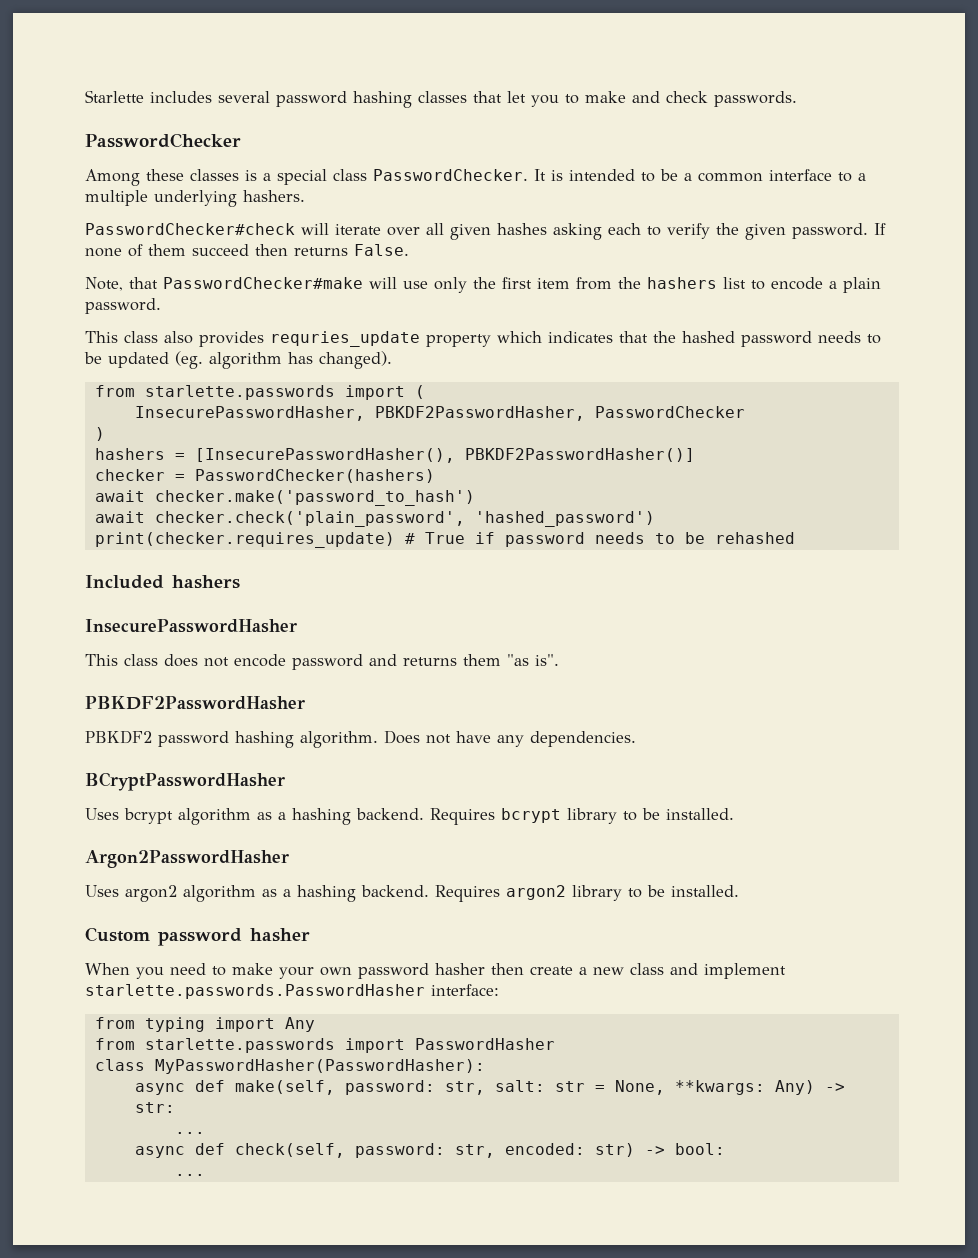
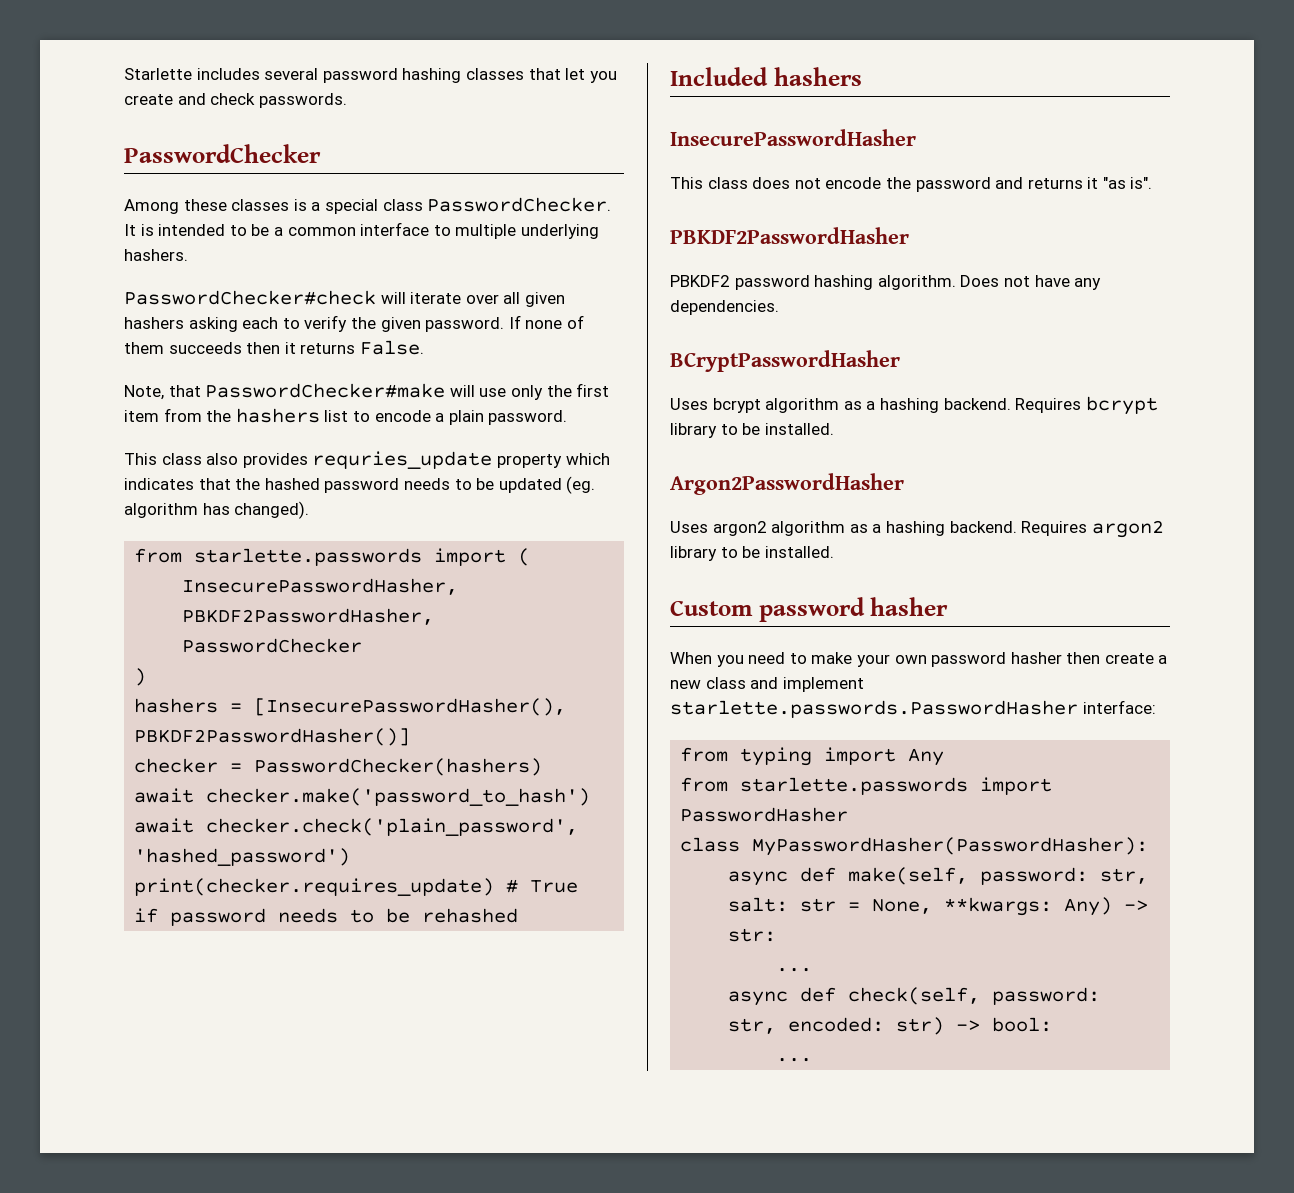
- Starlette includes several password hashing classes that let you to make and check passwords.
+ Starlette includes several password hashing classes that let you create and check passwords.
- It is intended to be a common interface to a multiple underlying hashers.
+ It is intended to be a common interface to multiple underlying hashers.
- PasswordChecker#check will iterate over all given hashes asking each to verify the given password.
+ PasswordChecker#check will iterate over all given hashers asking each to verify the given password.
- If none of them succeed then returns False.
+ If none of them succeeds then it returns False.
- This class does not encode password and returns them "as is".
+ This class does not encode the password and returns it "as is".

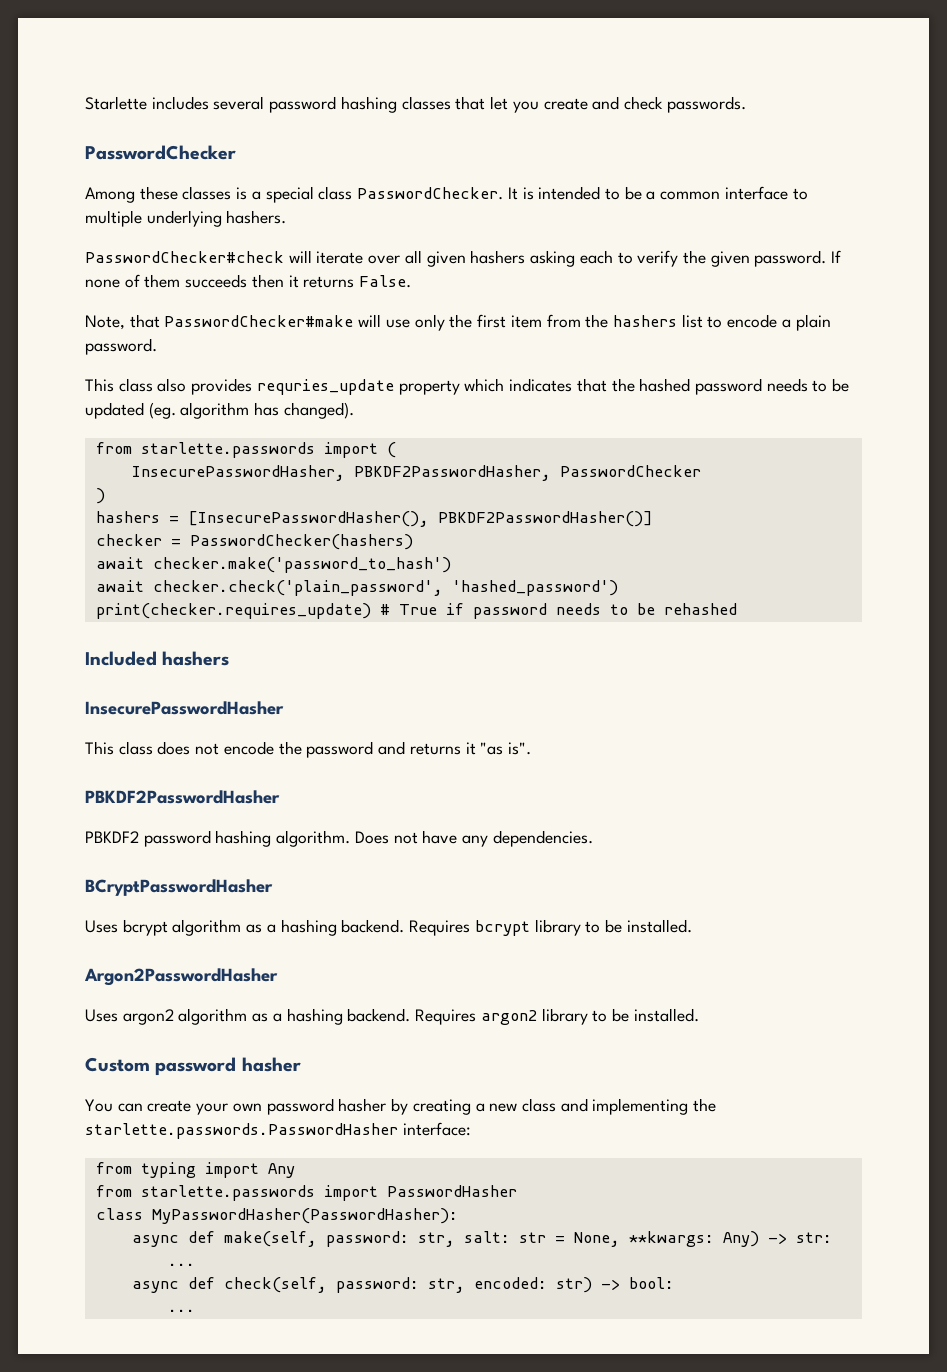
- When you need to make your own password hasher then create a new class and implement starlette.passwords.PasswordHasher interface:
+ You can create your own password hasher by creating a new class and implementing the starlette.passwords.PasswordHasher interface:

